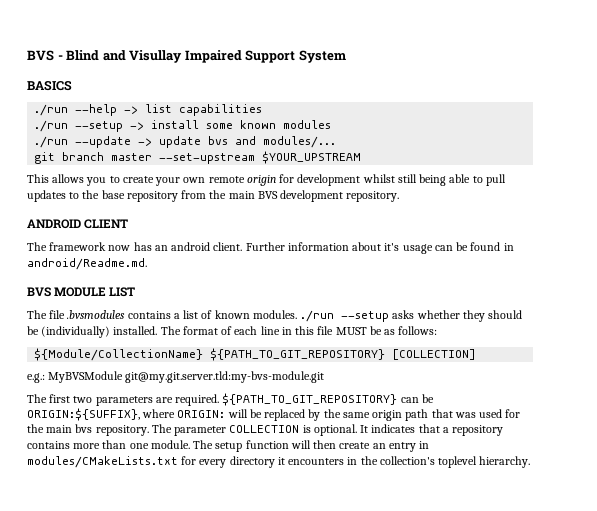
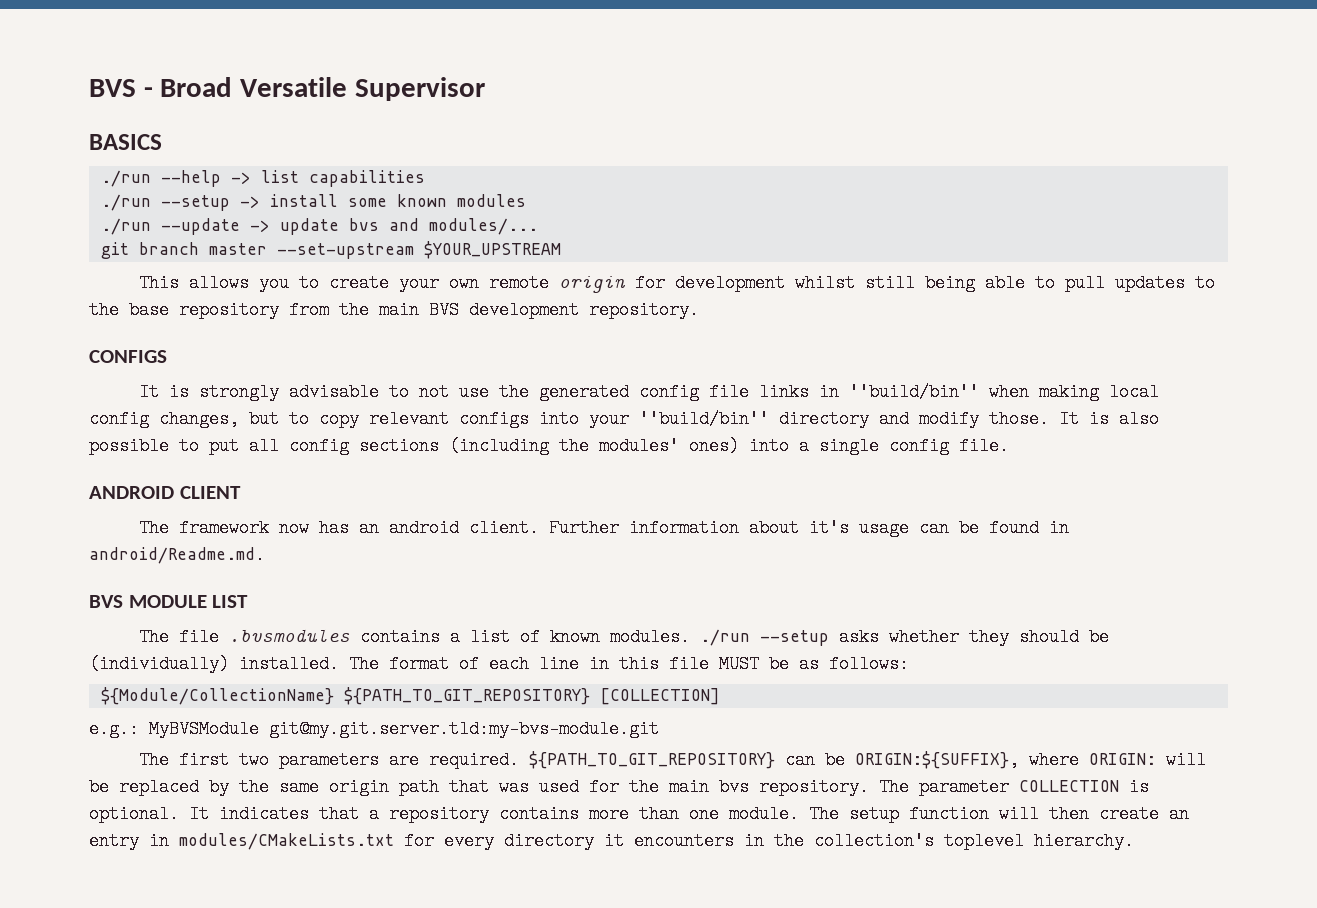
- BVS - Blind and Visullay Impaired Support System
+ BVS - Broad Versatile Supervisor
+ CONFIGS
+ It is strongly advisable to not use the generated config file links in ''build/bin'' when making local config changes, but to copy relevant configs into your ''build/bin'' directory and modify those. It is also possible to put all config sections (including the modules' ones) into a single config file.

